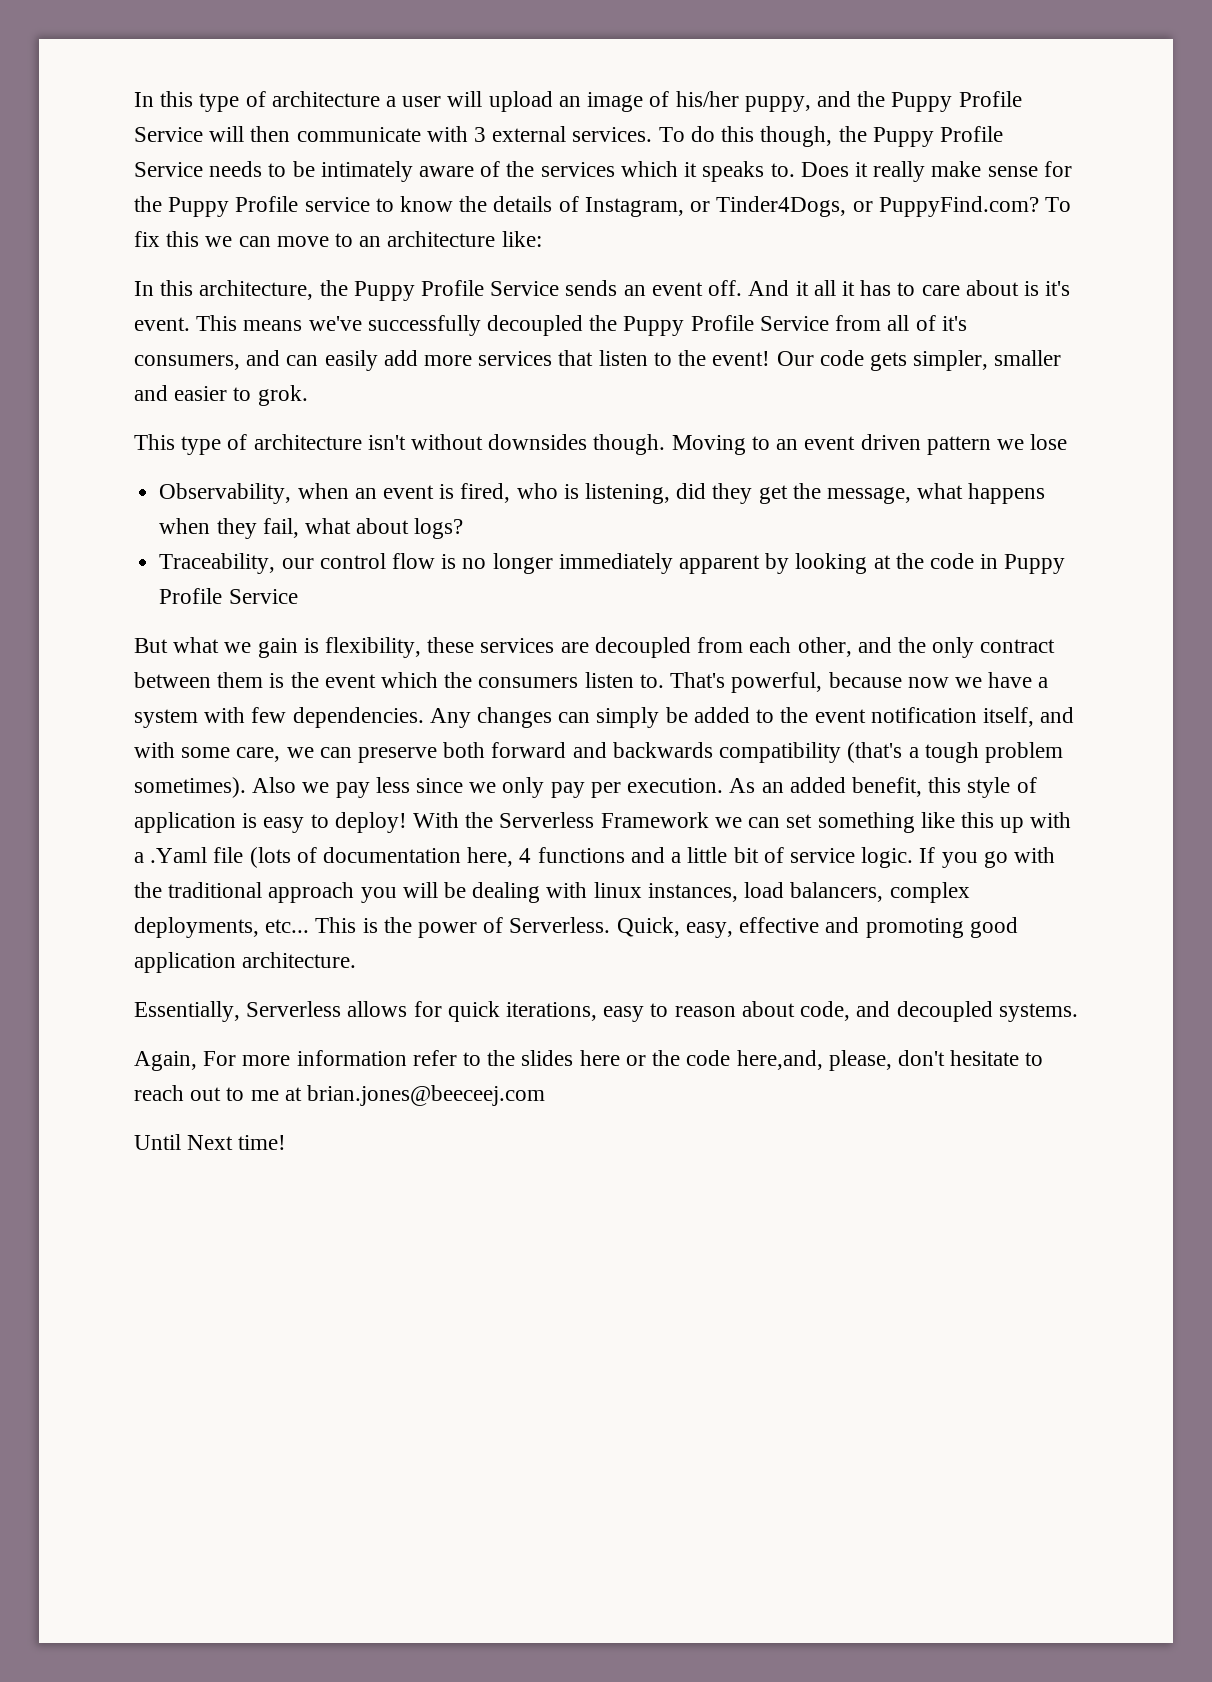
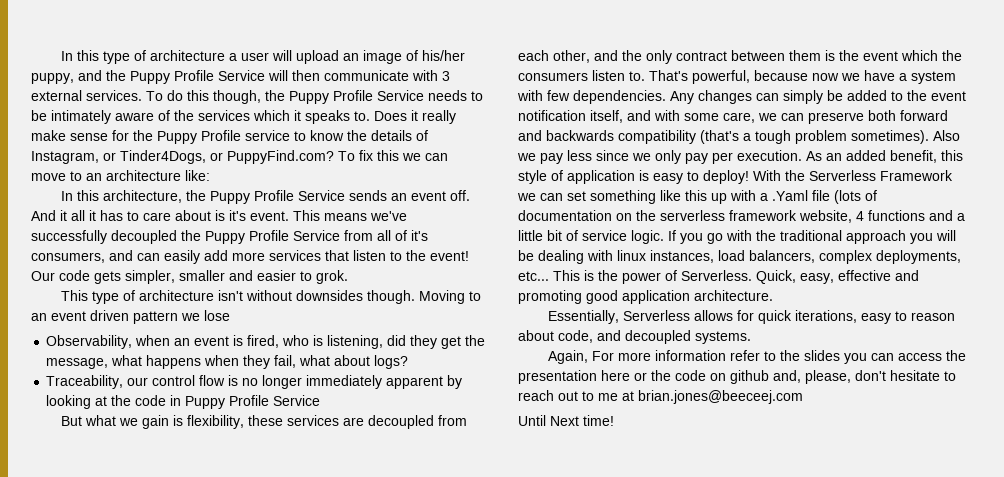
- With the Serverless Framework we can set something like this up with a .Yaml file (lots of documentation here, 4 functions and a little bit of service logic.
+ With the Serverless Framework we can set something like this up with a .Yaml file (lots of documentation on the serverless framework website, 4 functions and a little bit of service logic.
- Again, For more information refer to the slides here or the code here,and, please, don't hesitate to reach out to me at brian.jones@beeceej.com
+ Again, For more information refer to the slides you can access the presentation here or the code on github and, please, don't hesitate to reach out to me at brian.jones@beeceej.com

